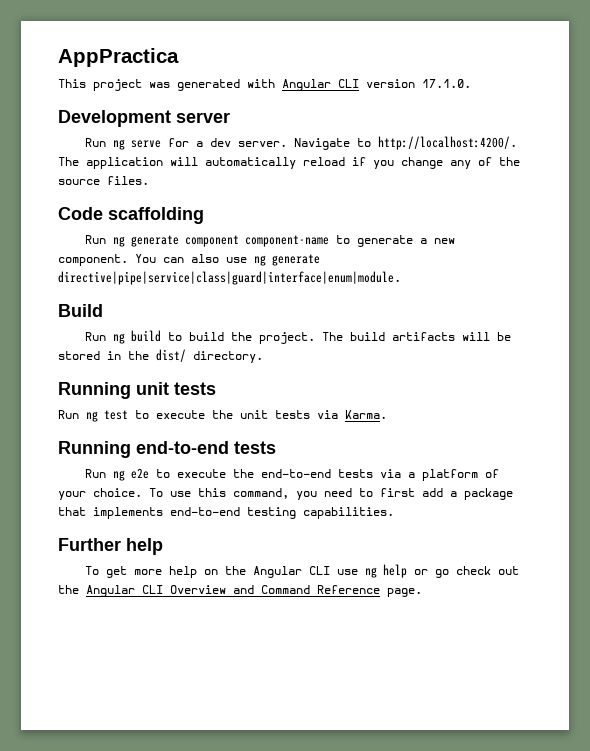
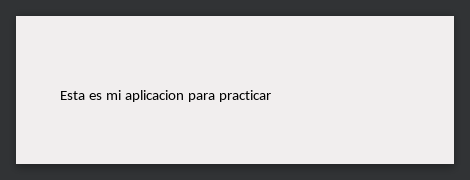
- AppPractica
- This project was generated with Angular CLI version 17.1.0.
- Development server
- Run ng serve for a dev server. Navigate to http://localhost:4200/. The application will automatically reload if you change any of the source files.
- Code scaffolding
- Run ng generate component component-name to generate a new component. You can also use ng generate directive|pipe|service|class|guard|interface|enum|module.
- Build
- Run ng build to build the project. The build artifacts will be stored in the dist/ directory.
- Running unit tests
- Run ng test to execute the unit tests via Karma.
- Running end-to-end tests
- Run ng e2e to execute the end-to-end tests via a platform of your choice. To use this command, you need to first add a package that implements end-to-end testing capabilities.
- Further help
- To get more help on the Angular CLI use ng help or go check out the Angular CLI Overview and Command Reference page.
+ Esta es mi aplicacion para practicar

